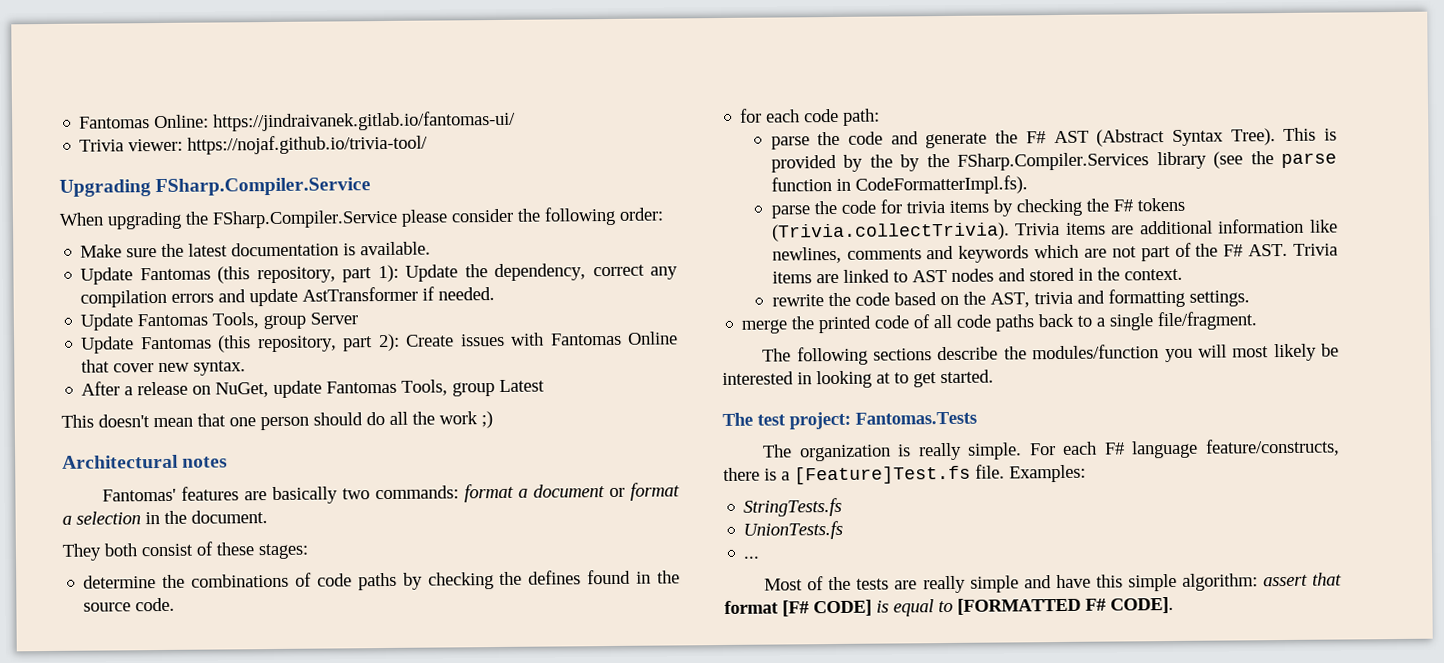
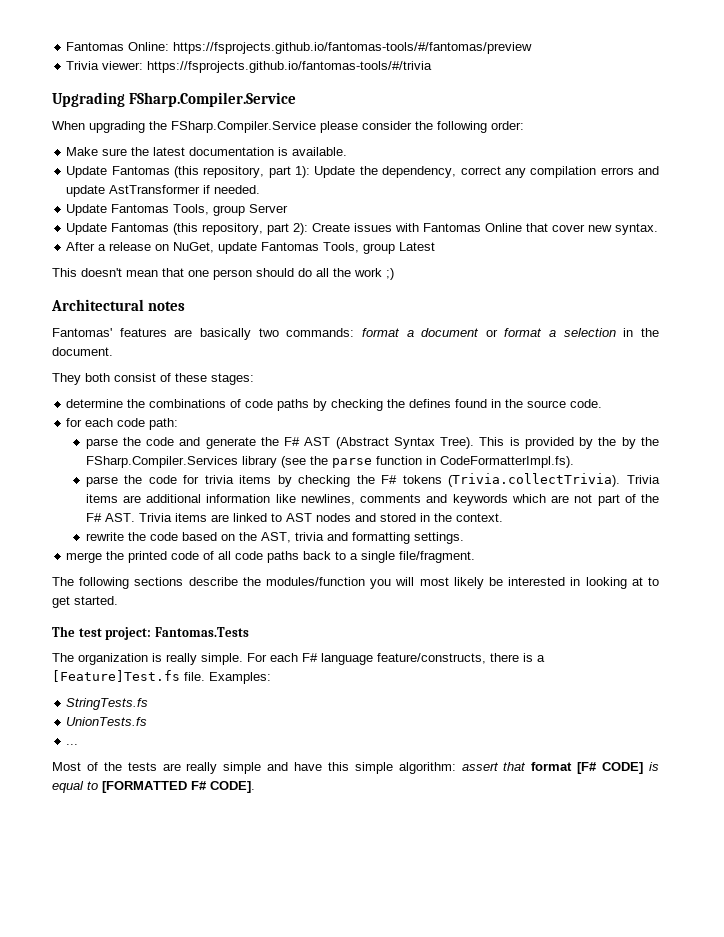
- Fantomas Online: https://jindraivanek.gitlab.io/fantomas-ui/
+ Fantomas Online: https://fsprojects.github.io/fantomas-tools/#/fantomas/preview
- Trivia viewer: https://nojaf.github.io/trivia-tool/
+ Trivia viewer: https://fsprojects.github.io/fantomas-tools/#/trivia

